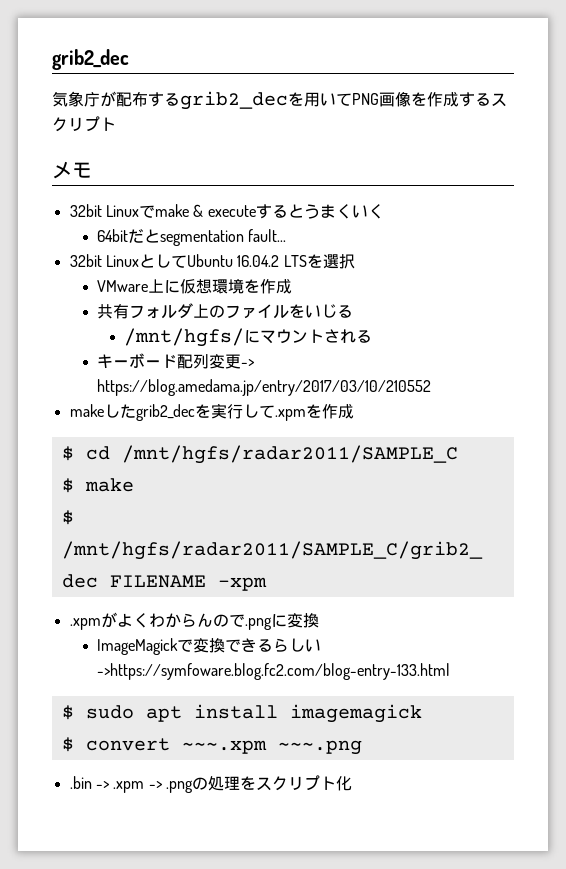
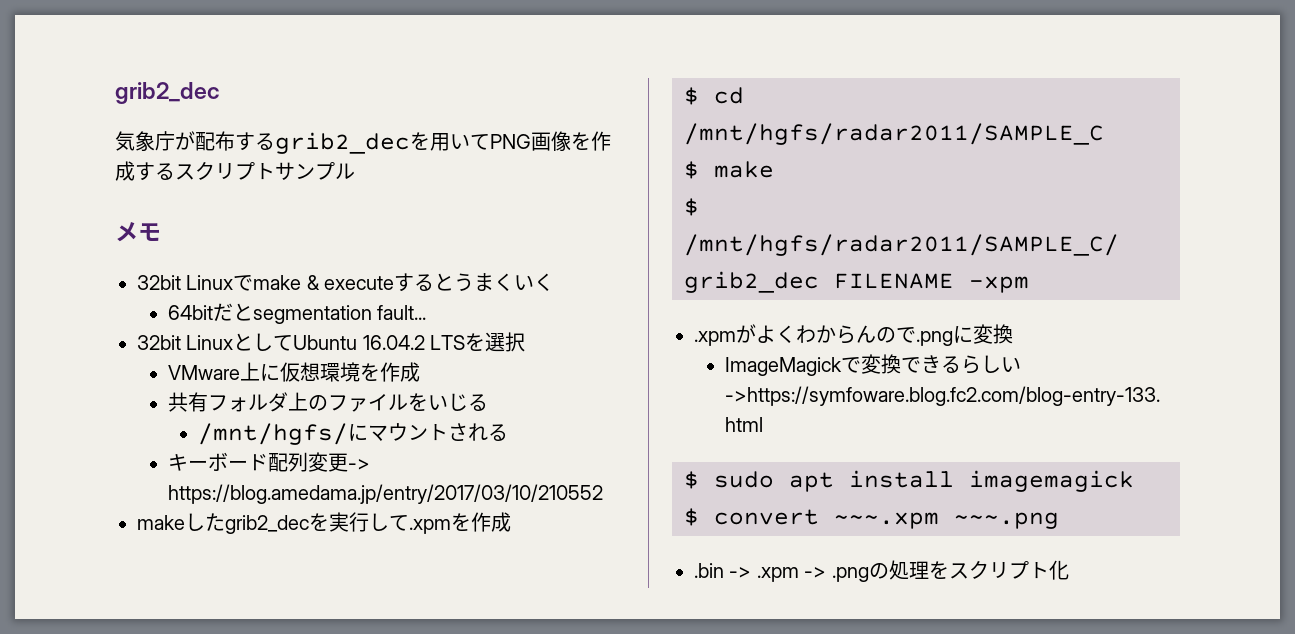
- 気象庁が配布するgrib2_decを用いてPNG画像を作成するスクリプト
+ 気象庁が配布するgrib2_decを用いてPNG画像を作成するスクリプトサンプル

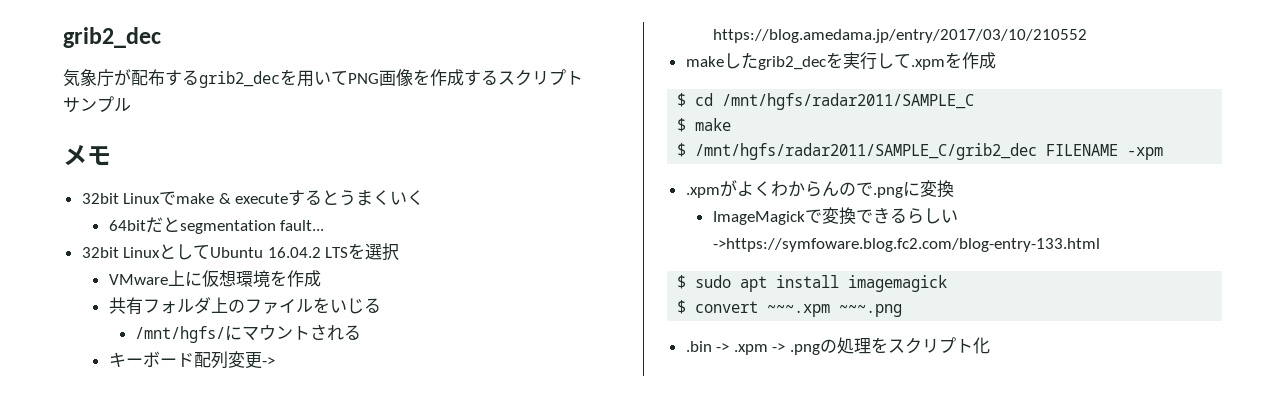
- 気象庁が配布するgrib2_decを用いてPNG画像を作成するスクリプトサンプル
+ 気象庁が配布するgrib2_decを用いてPNG画像を作成するスクリプト
+ サンプル

